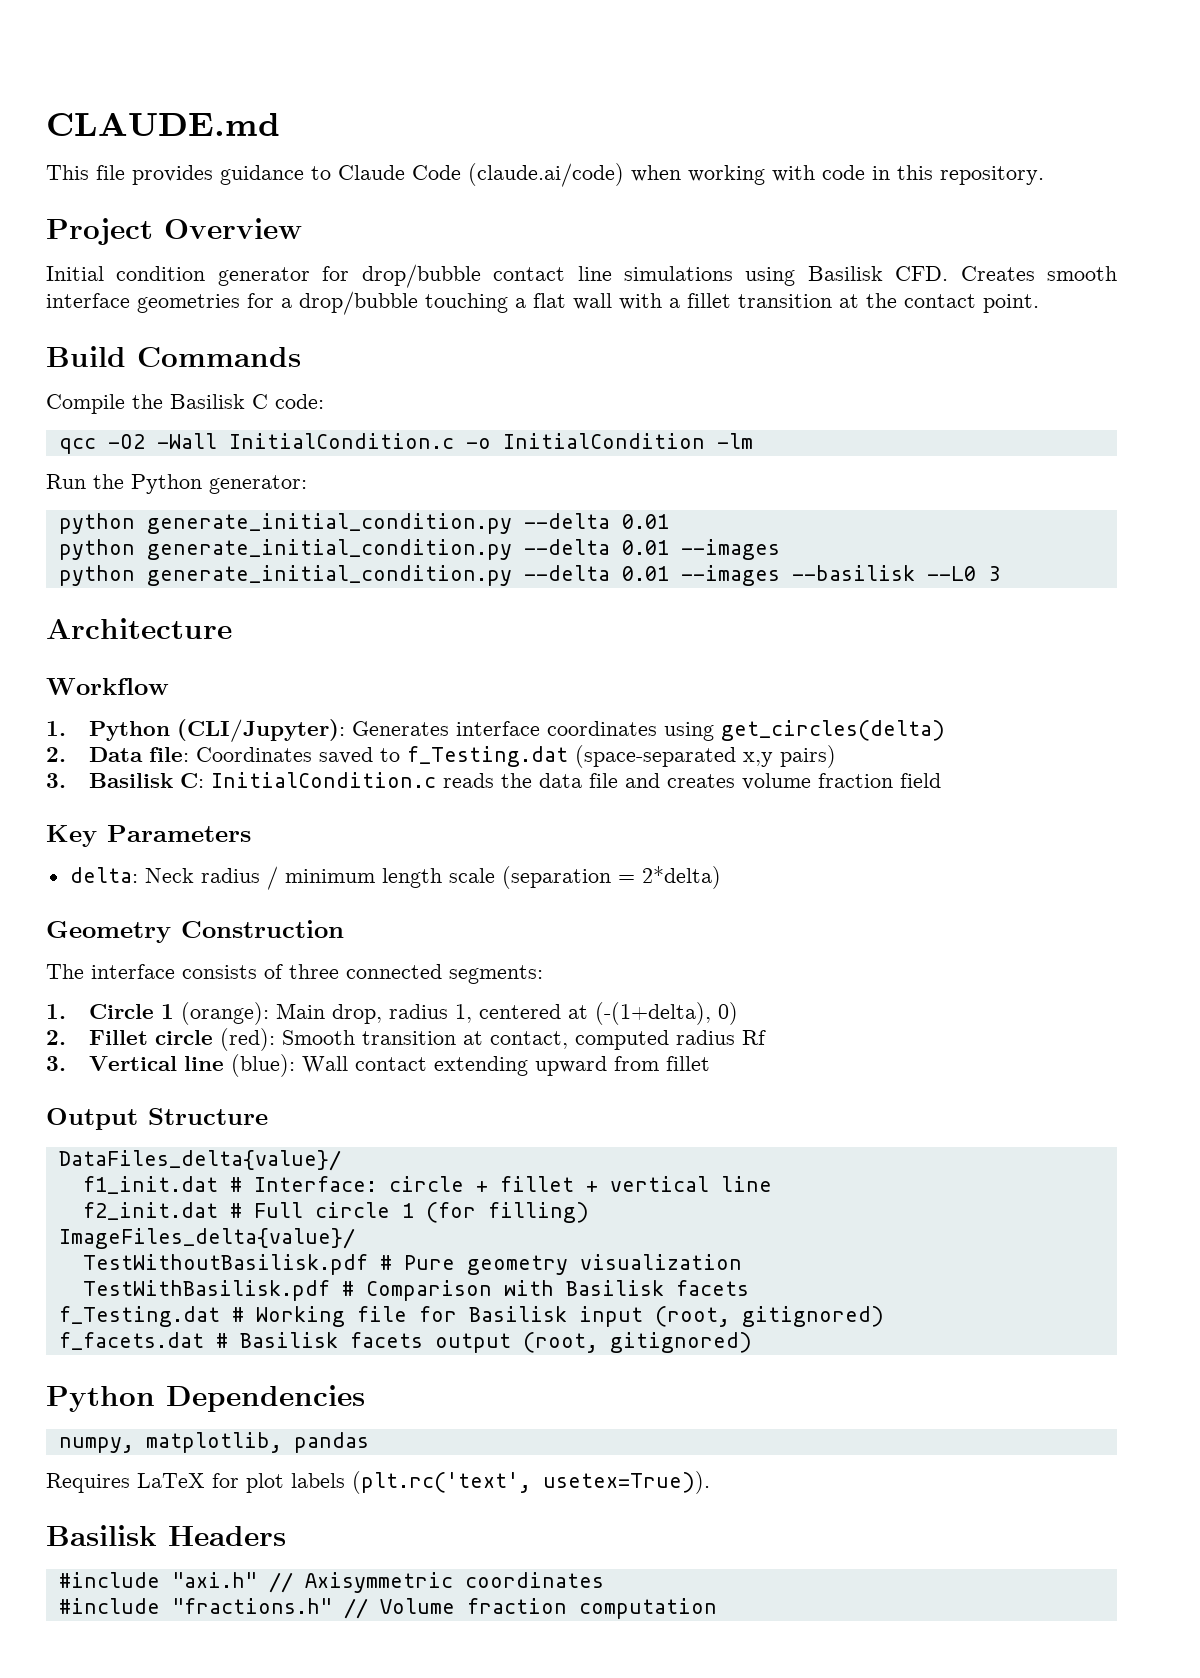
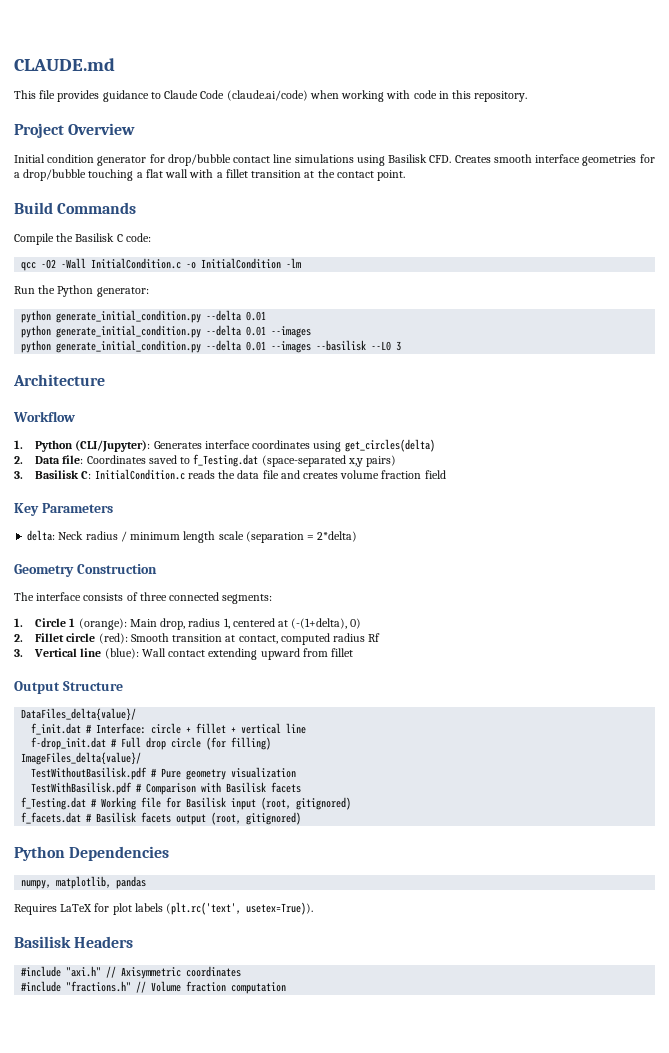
- f1_init.dat # Interface: circle + fillet + vertical line
+ f_init.dat # Interface: circle + fillet + vertical line
- f2_init.dat # Full circle 1 (for filling)
+ f-drop_init.dat # Full drop circle (for filling)

